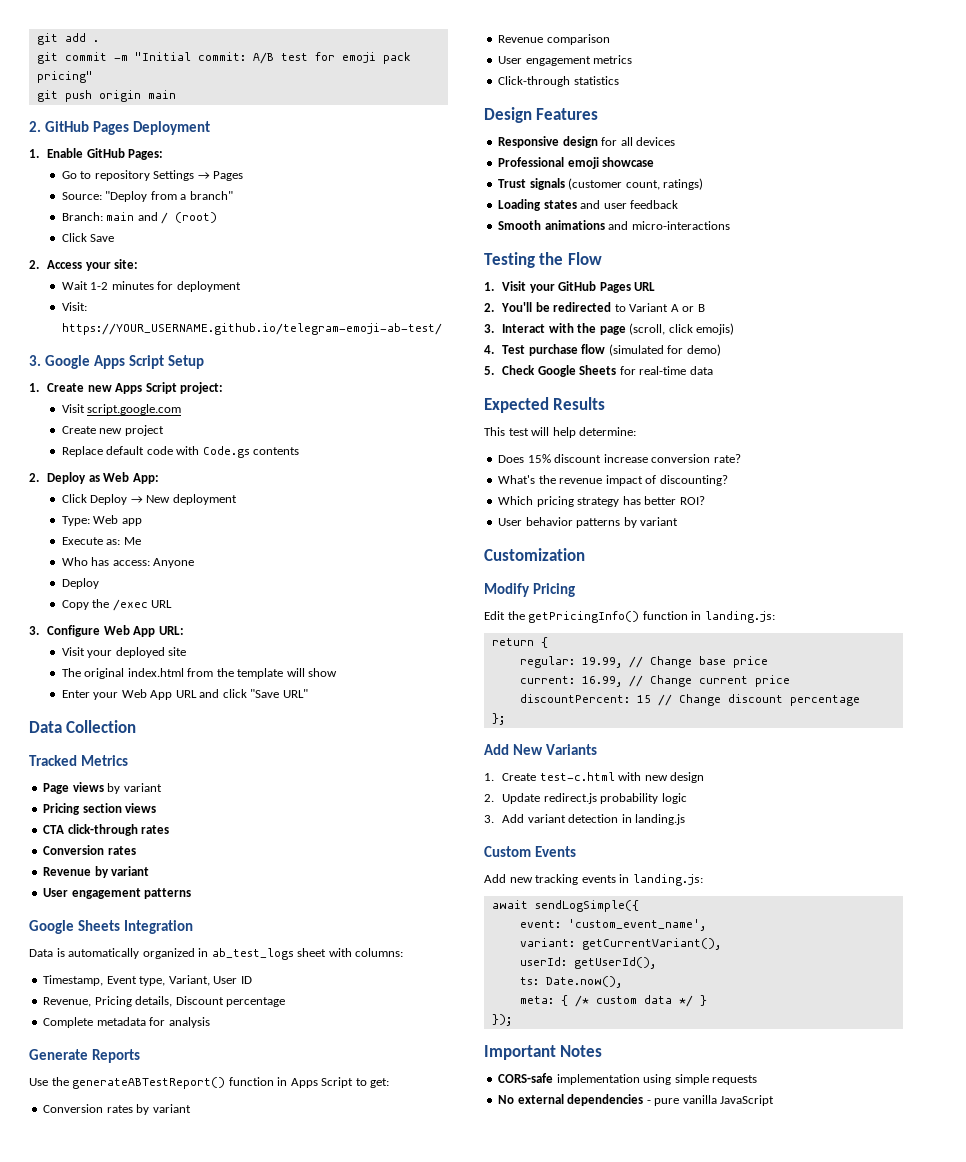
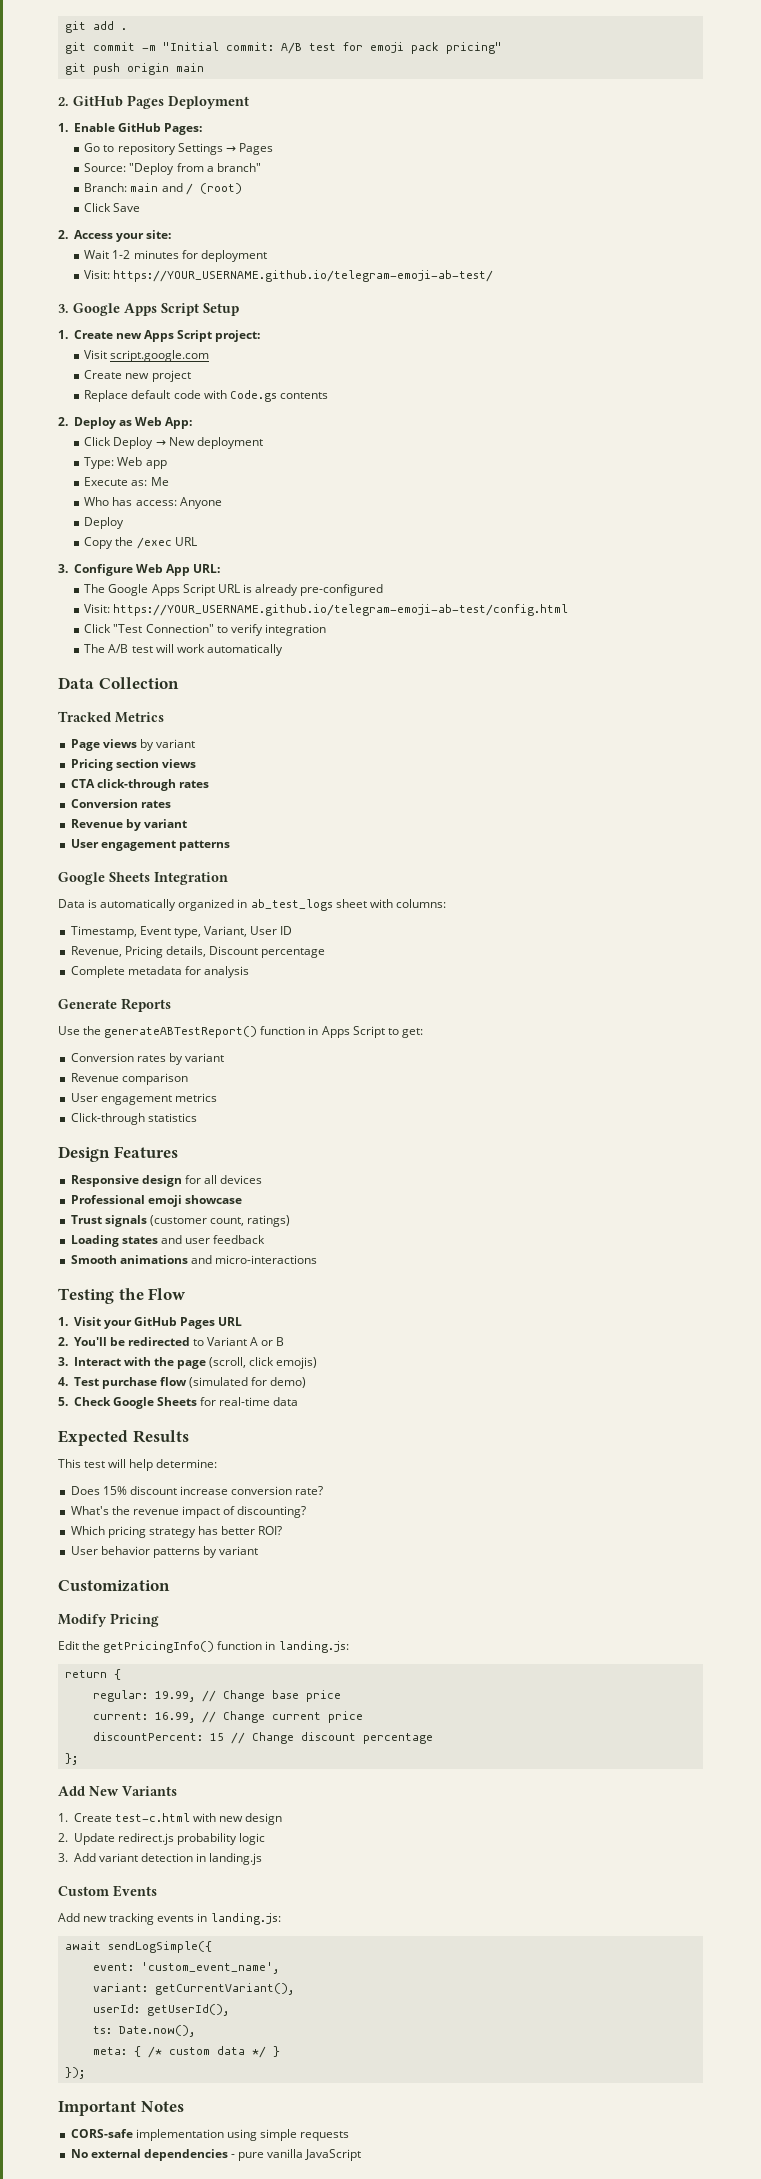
- Visit your deployed site
- The original index.html from the template will show
- Enter your Web App URL and click "Save URL"
+ The Google Apps Script URL is already pre-configured
+ Visit: https://YOUR_USERNAME.github.io/telegram-emoji-ab-test/config.html
+ Click "Test Connection" to verify integration
+ The A/B test will work automatically

